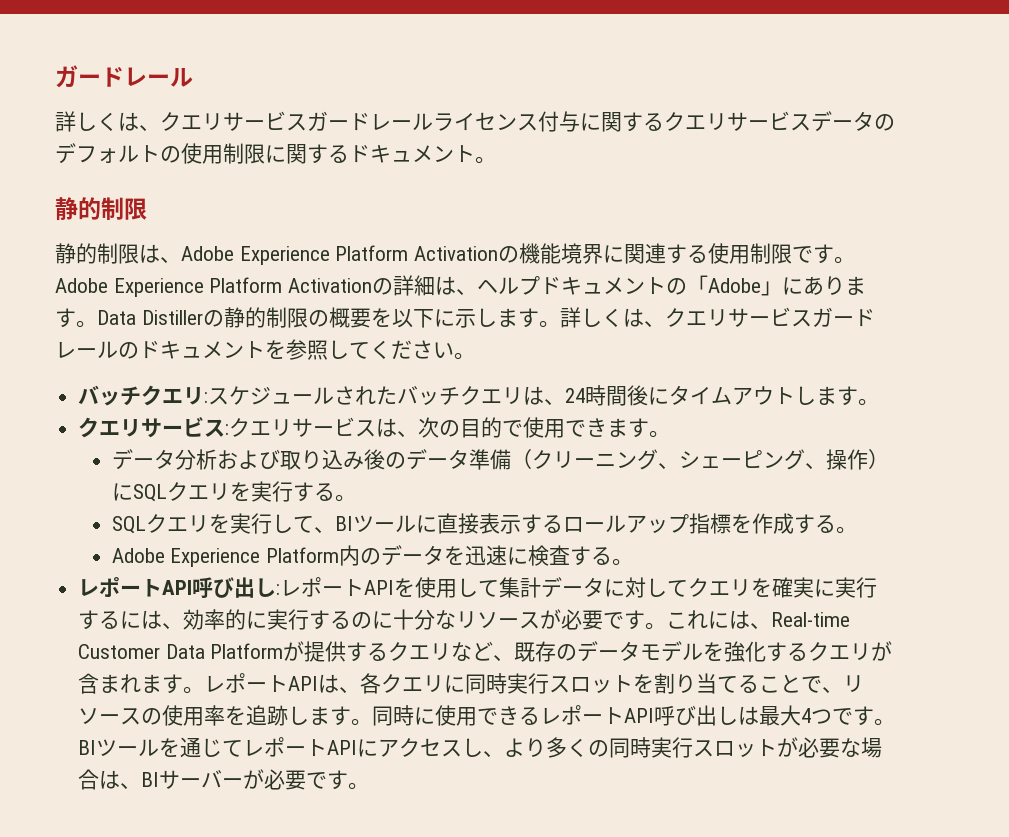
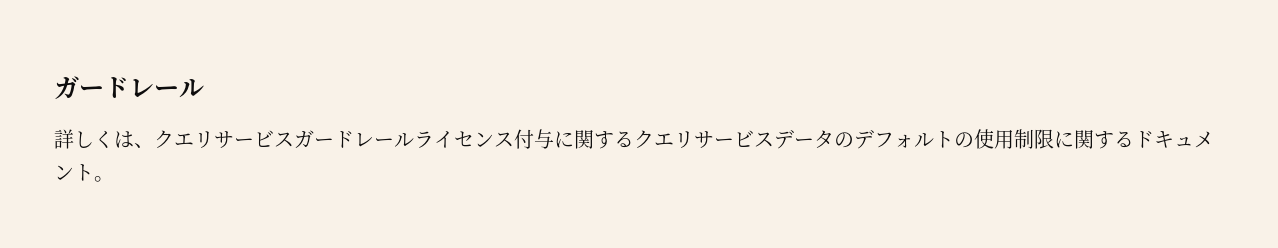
  詳しくは、クエリサービスガードレールライセンス付与に関するクエリサービスデータのデフォルトの使用制限に関するドキュメント。
- 静的制限
- 静的制限は、Adobe Experience Platform Activationの機能境界に関連する使用制限です。Adobe Experience Platform Activationの詳細は、ヘルプドキュメントの「Adobe」にあります。Data Distillerの静的制限の概要を以下に示します。詳しくは、クエリサービスガードレールのドキュメントを参照してください。
- バッチクエリ:スケジュールされたバッチクエリは、24時間後にタイムアウトします。
- クエリサービス:クエリサービスは、次の目的で使用できます。
- データ分析および取り込み後のデータ準備（クリーニング、シェーピング、操作）にSQLクエリを実行する。
- SQLクエリを実行して、BIツールに直接表示するロールアップ指標を作成する。
- Adobe Experience Platform内のデータを迅速に検査する。
- レポートAPI呼び出し:レポートAPIを使用して集計データに対してクエリを確実に実行するには、効率的に実行するのに十分なリソースが必要です。これには、Real-time Customer Data Platformが提供するクエリなど、既存のデータモデルを強化するクエリが含まれます。レポートAPIは、各クエリに同時実行スロットを割り当てることで、リソースの使用率を追跡します。同時に使用できるレポートAPI呼び出しは最大4つです。BIツールを通じてレポートAPIにアクセスし、より多くの同時実行スロットが必要な場合は、BIサーバーが必要です。

